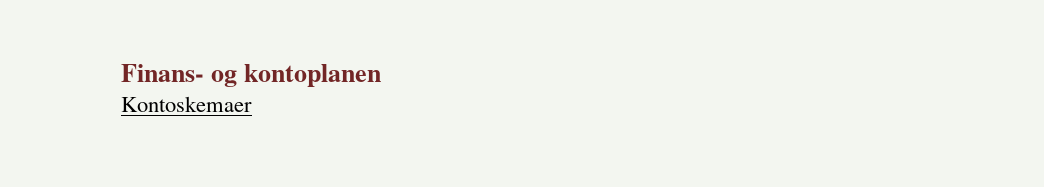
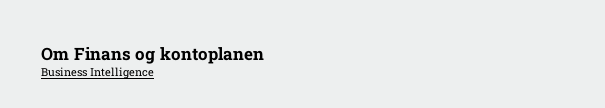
- Finans- og kontoplanen
+ Om Finans og kontoplanen
- Kontoskemaer
+ Business Intelligence

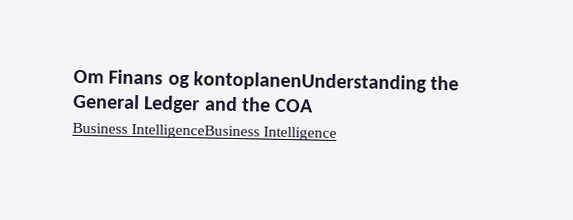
- Om Finans og kontoplanen
+ Om Finans og kontoplanenUnderstanding the General Ledger and the COA
- Business Intelligence
+ Business IntelligenceBusiness Intelligence

